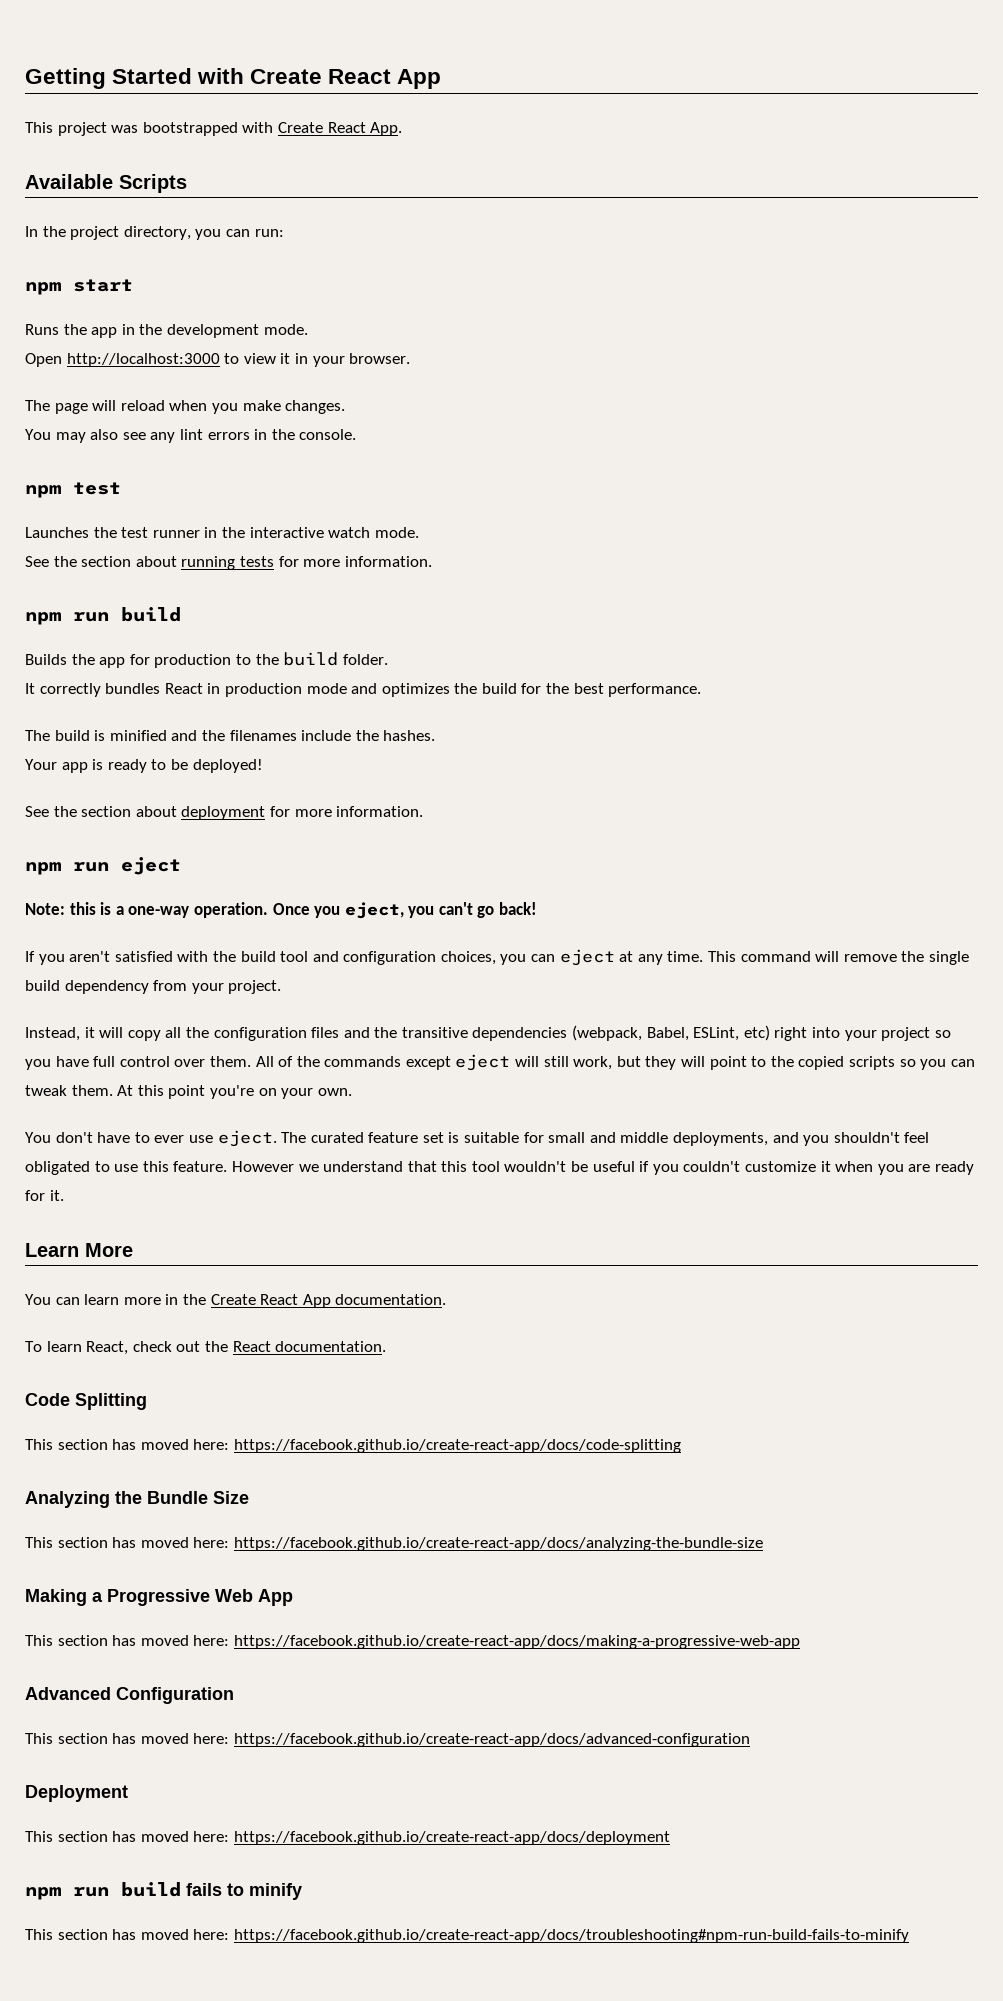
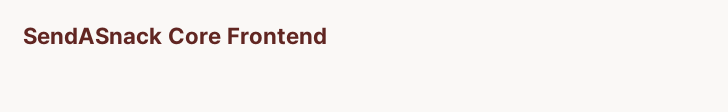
- Getting Started with Create React App
- This project was bootstrapped with Create React App.
- Available Scripts
- In the project directory, you can run:
- npm start
- Runs the app in the development mode.
- Open http://localhost:3000 to view it in your browser.
- The page will reload when you make changes.
- You may also see any lint errors in the console.
- npm test
- Launches the test runner in the interactive watch mode.
- See the section about running tests for more information.
- npm run build
- Builds the app for production to the build folder.
- It correctly bundles React in production mode and optimizes the build for the best performance.
- The build is minified and the filenames include the hashes.
- Your app is ready to be deployed!
- See the section about deployment for more information.
- npm run eject
- Note: this is a one-way operation. Once you eject, you can't go back!
- If you aren't satisfied with the build tool and configuration choices, you can eject at any time. This command will remove the single build dependency from your project.
- Instead, it will copy all the configuration files and the transitive dependencies (webpack, Babel, ESLint, etc) right into your project so you have full control over them. All of the commands except eject will still work, but they will point to the copied scripts so you can tweak them. At this point you're on your own.
- You don't have to ever use eject. The curated feature set is suitable for small and middle deployments, and you shouldn't feel obligated to use this feature. However we understand that this tool wouldn't be useful if you couldn't customize it when you are ready for it.
- Learn More
- You can learn more in the Create React App documentation.
- To learn React, check out the React documentation.
- Code Splitting
- This section has moved here: https://facebook.github.io/create-react-app/docs/code-splitting
- Analyzing the Bundle Size
- This section has moved here: https://facebook.github.io/create-react-app/docs/analyzing-the-bundle-size
- Making a Progressive Web App
- This section has moved here: https://facebook.github.io/create-react-app/docs/making-a-progressive-web-app
- Advanced Configuration
- This section has moved here: https://facebook.github.io/create-react-app/docs/advanced-configuration
- Deployment
- This section has moved here: https://facebook.github.io/create-react-app/docs/deployment
- npm run build fails to minify
- This section has moved here: https://facebook.github.io/create-react-app/docs/troubleshooting#npm-run-build-fails-to-minify
+ SendASnack Core Frontend

